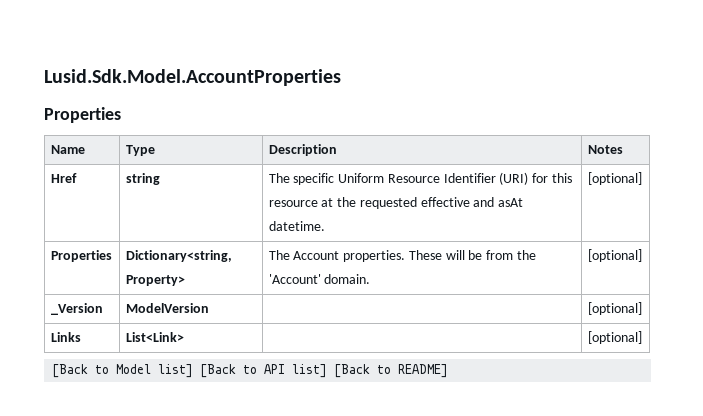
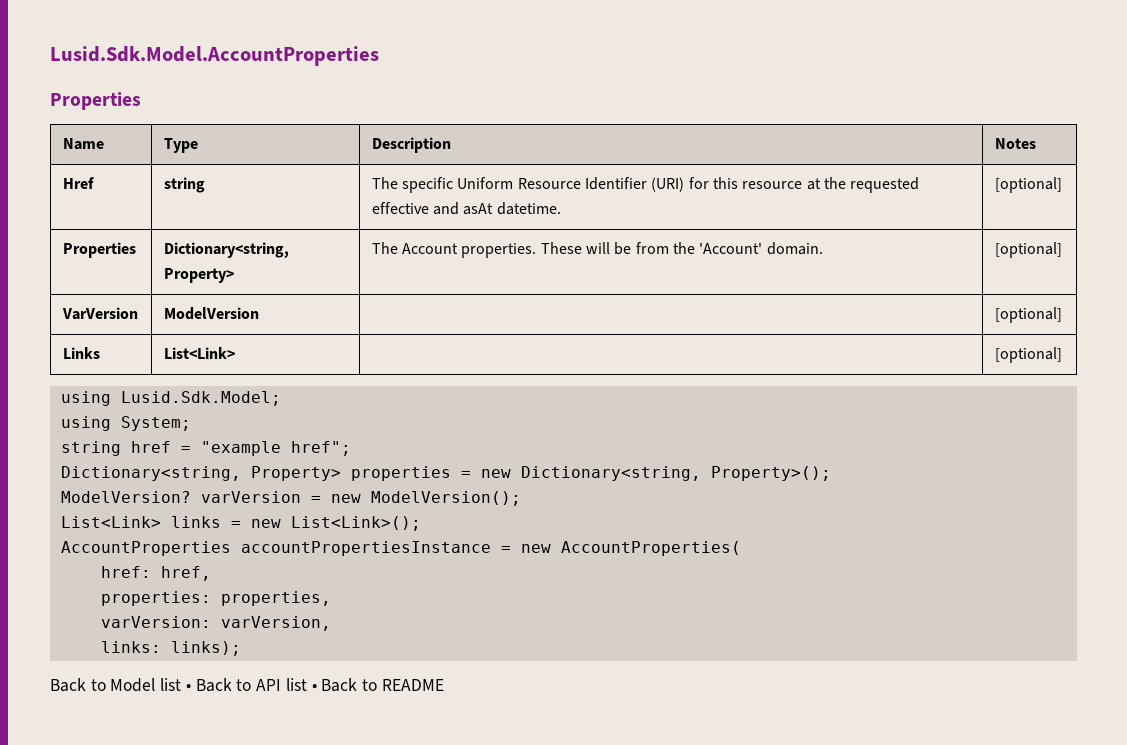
- _Version | ModelVersion | | [optional]
+ VarVersion | ModelVersion | | [optional]
- [Back to Model list] [Back to API list] [Back to README]
+ using Lusid.Sdk.Model;
+ using System;
+ string href = "example href";
+ Dictionary<string, Property> properties = new Dictionary<string, Property>();
+ ModelVersion? varVersion = new ModelVersion();
+ List<Link> links = new List<Link>();
+ AccountProperties accountPropertiesInstance = new AccountProperties(
+ href: href,
+ properties: properties,
+ varVersion: varVersion,
+ links: links);
+ Back to Model list • Back to API list • Back to README

